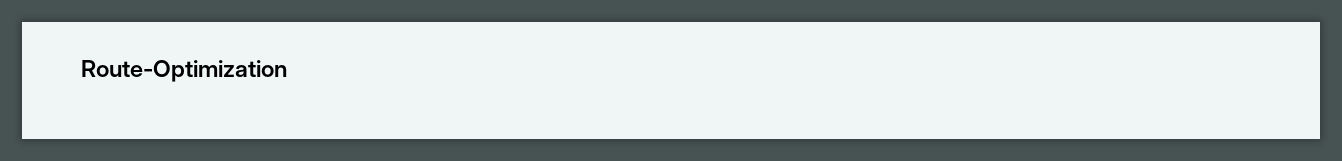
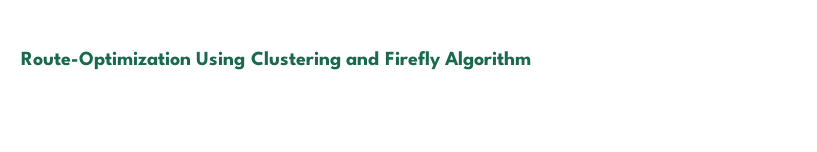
- Route-Optimization
+ Route-Optimization Using Clustering and Firefly Algorithm

